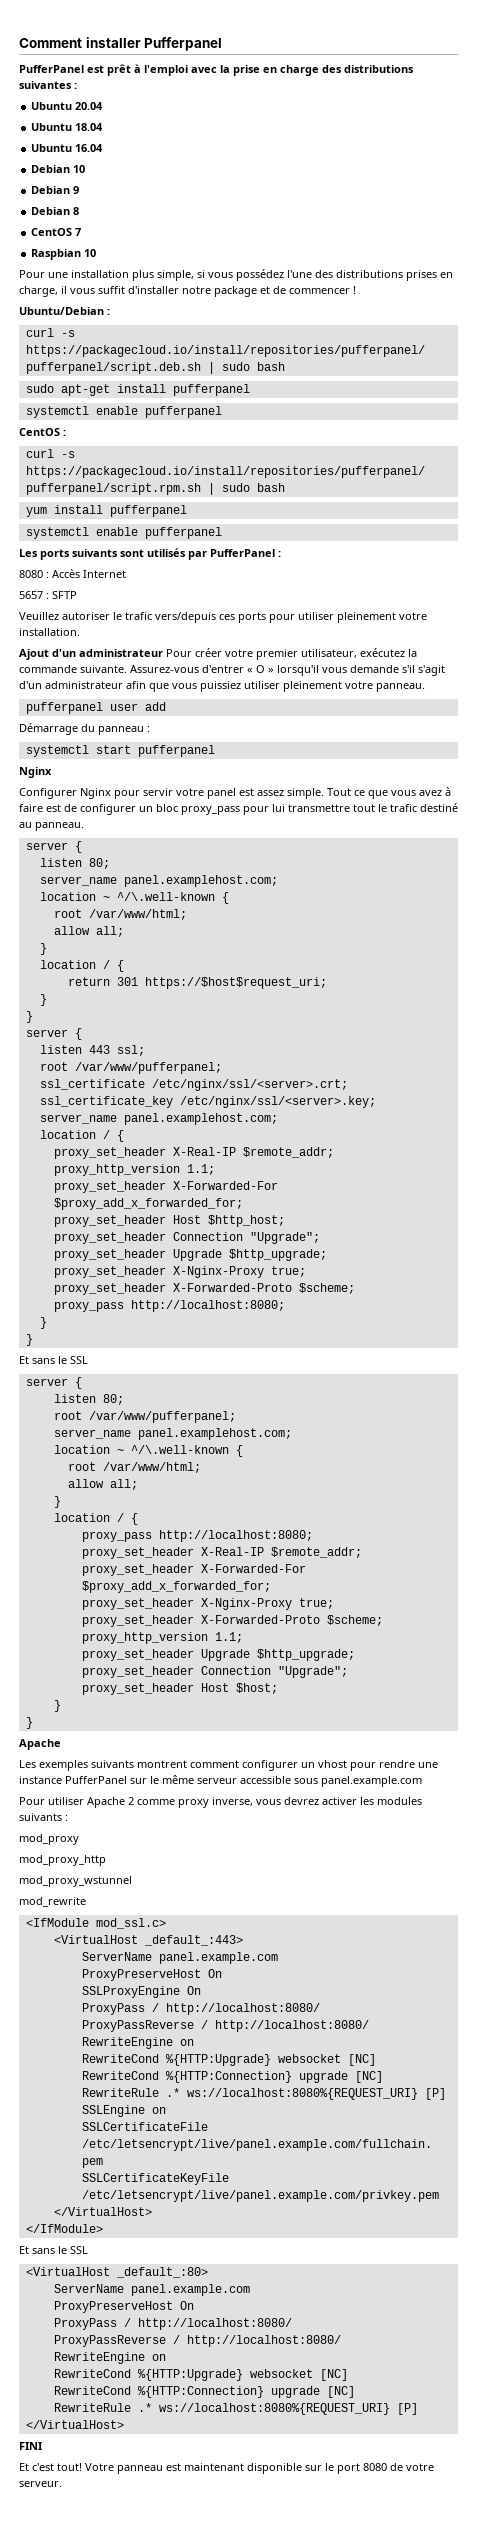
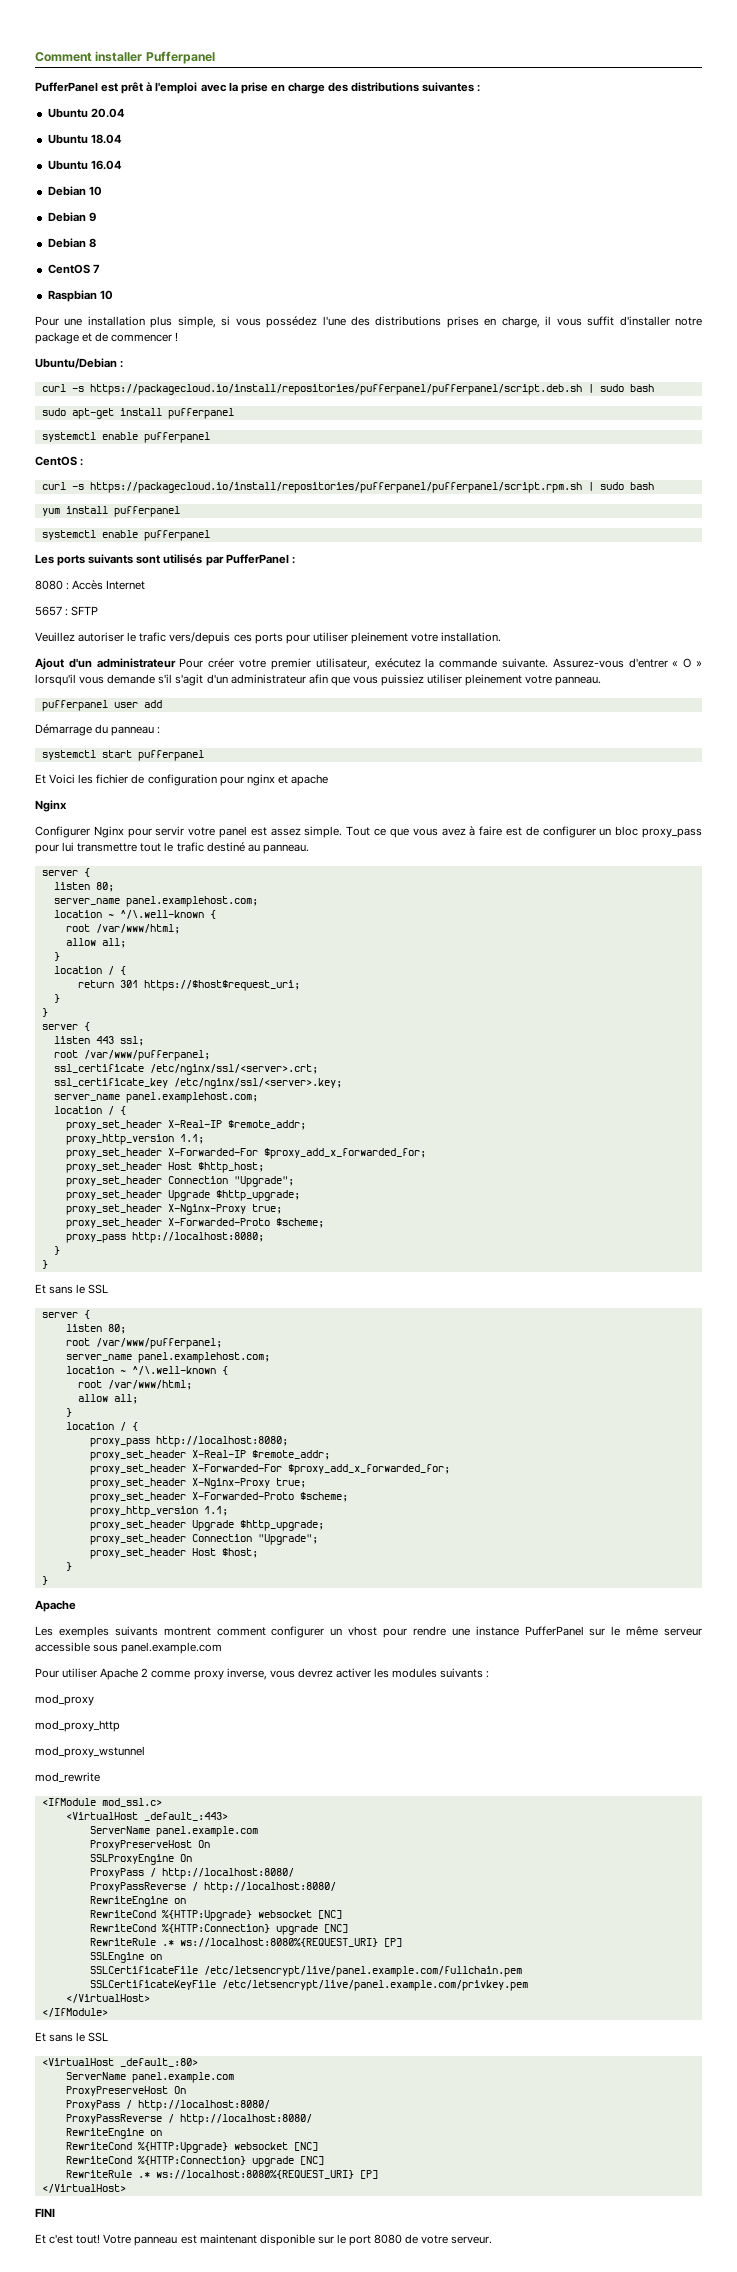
+ Et Voici les fichier de configuration pour nginx et apache

